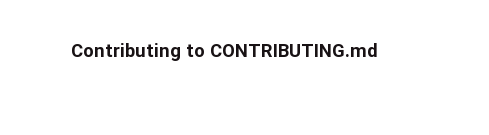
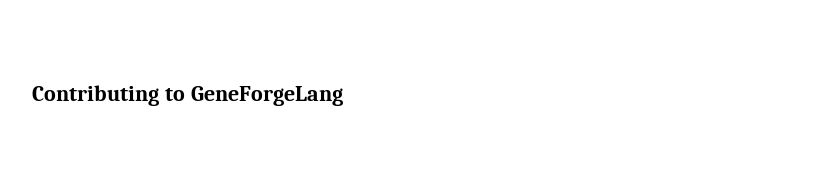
- Contributing to CONTRIBUTING.md
+ Contributing to GeneForgeLang

